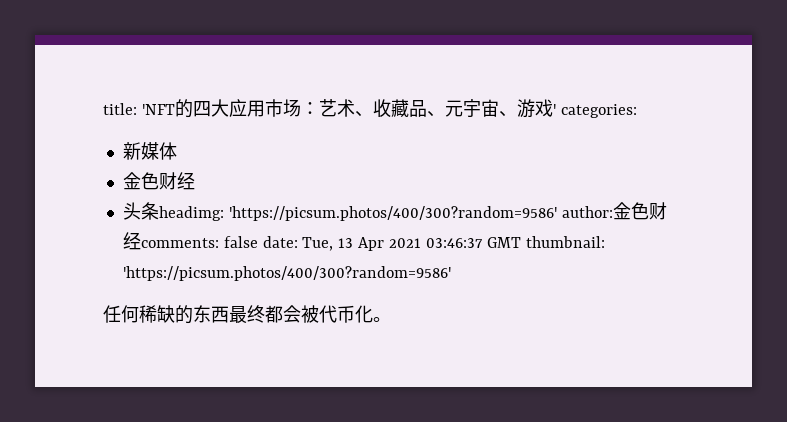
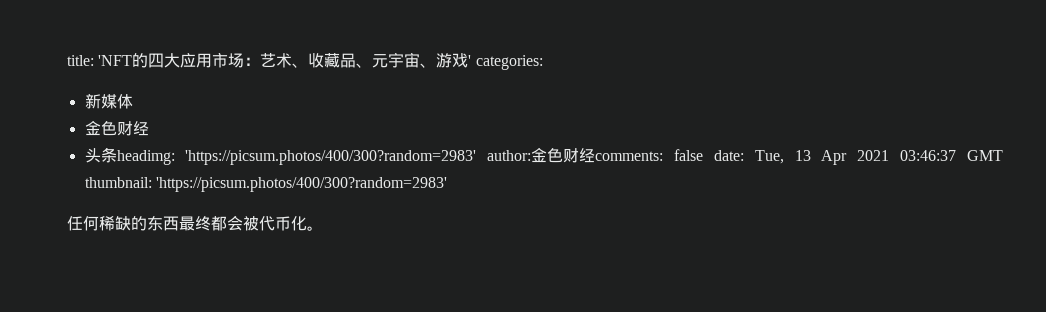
- 头条headimg: 'https://picsum.photos/400/300?random=9586' author:金色财经comments: false date: Tue, 13 Apr 2021 03:46:37 GMT thumbnail: 'https://picsum.photos/400/300?random=9586'
+ 头条headimg: 'https://picsum.photos/400/300?random=2983' author:金色财经comments: false date: Tue, 13 Apr 2021 03:46:37 GMT thumbnail: 'https://picsum.photos/400/300?random=2983'

